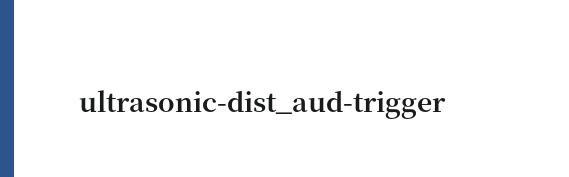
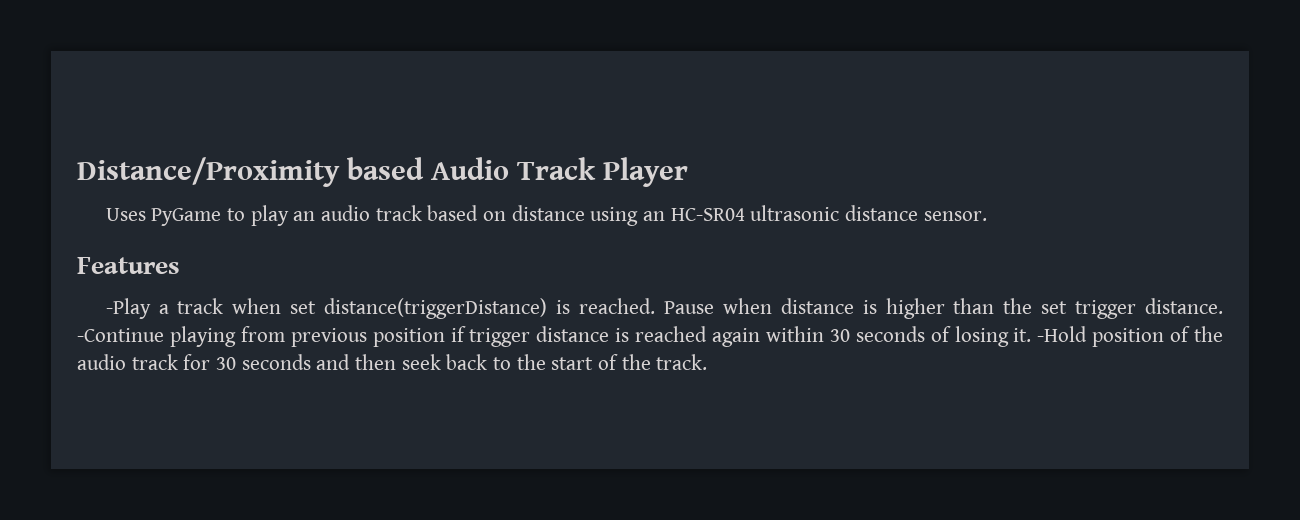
- ultrasonic-dist_aud-trigger
+ Distance/Proximity based Audio Track Player
+ Uses PyGame to play an audio track based on distance using an HC-SR04 ultrasonic distance sensor.
+ Features
+ -Play a track when set distance(triggerDistance) is reached. Pause when distance is higher than the set trigger distance. -Continue playing from previous position if trigger distance is reached again within 30 seconds of losing it. -Hold position of the audio track for 30 seconds and then seek back to the start of the track.

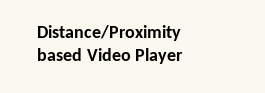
- Distance/Proximity based Audio Track Player
+ Distance/Proximity based Video Player
- Uses PyGame to play an audio track based on distance using an HC-SR04 ultrasonic distance sensor.
- Features
- -Play a track when set distance(triggerDistance) is reached. Pause when distance is higher than the set trigger distance. -Continue playing from previous position if trigger distance is reached again within 30 seconds of losing it. -Hold position of the audio track for 30 seconds and then seek back to the start of the track.

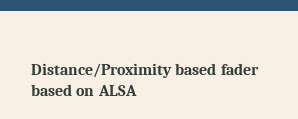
- Distance/Proximity based Video Player
+ Distance/Proximity based fader based on ALSA

